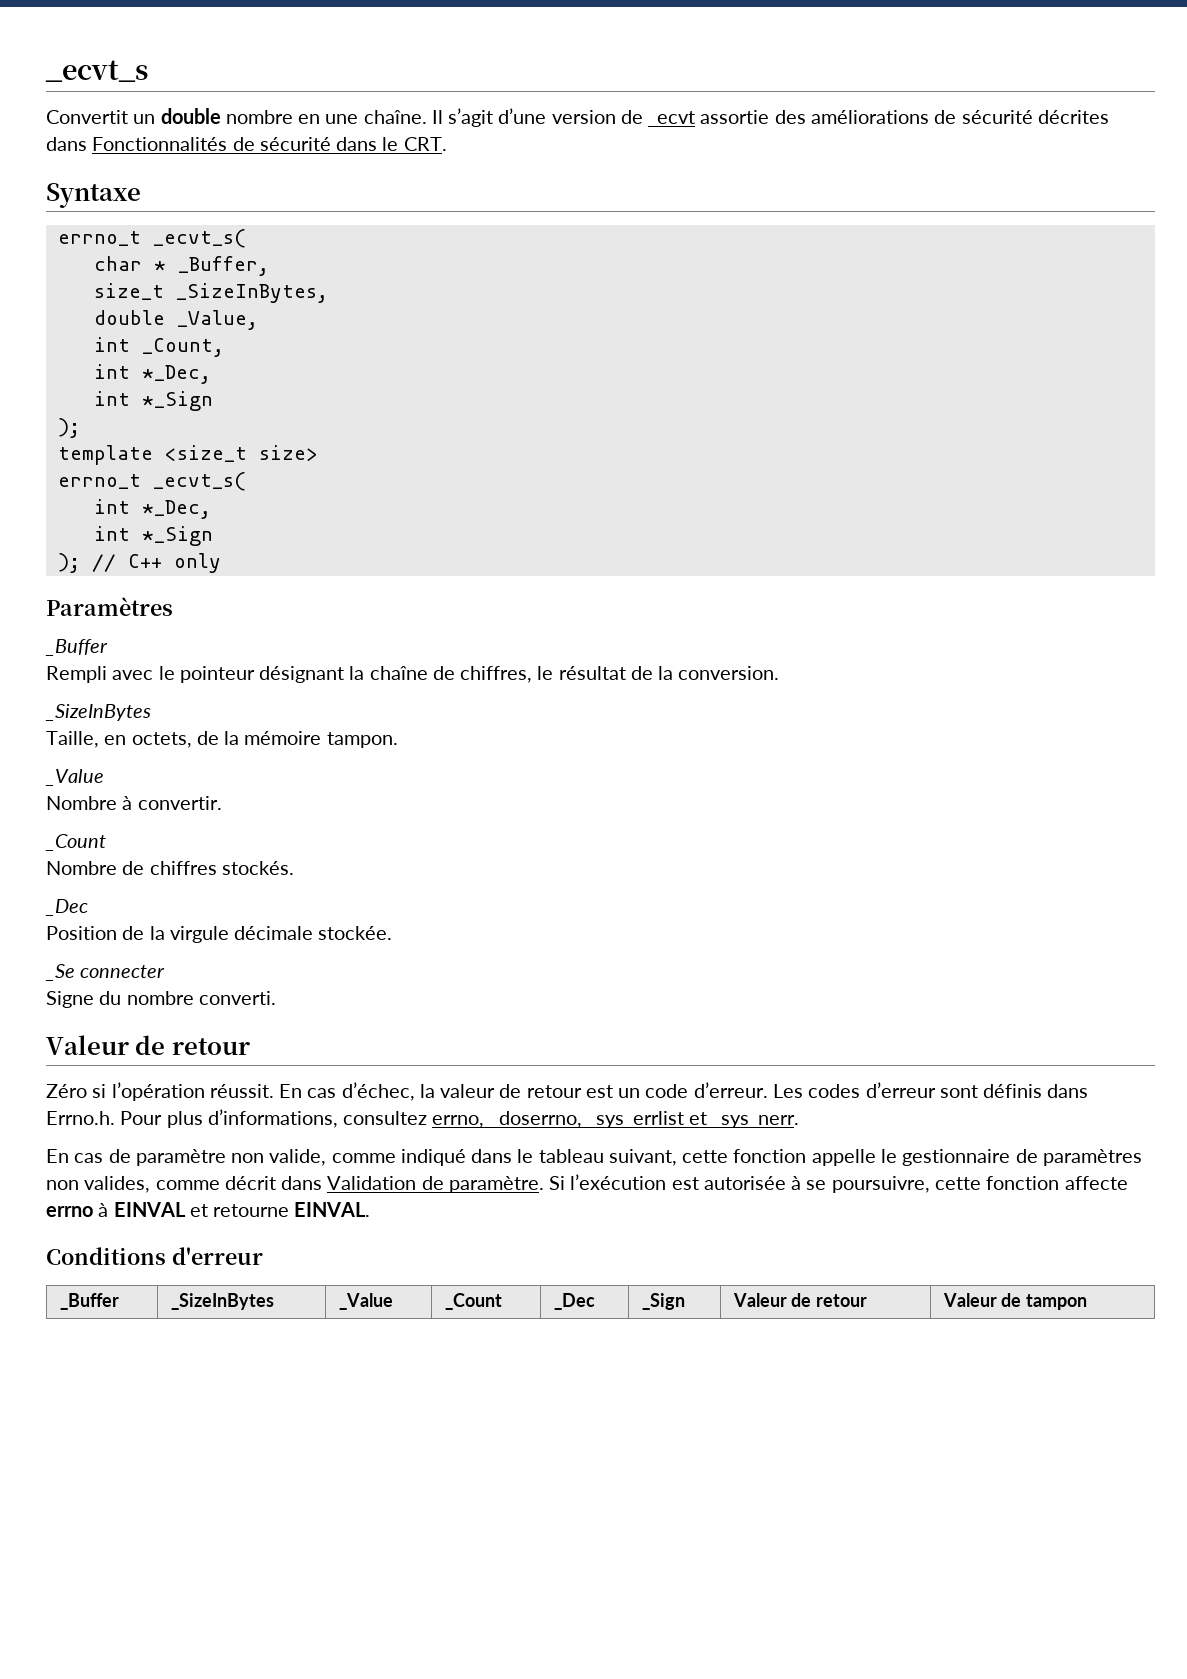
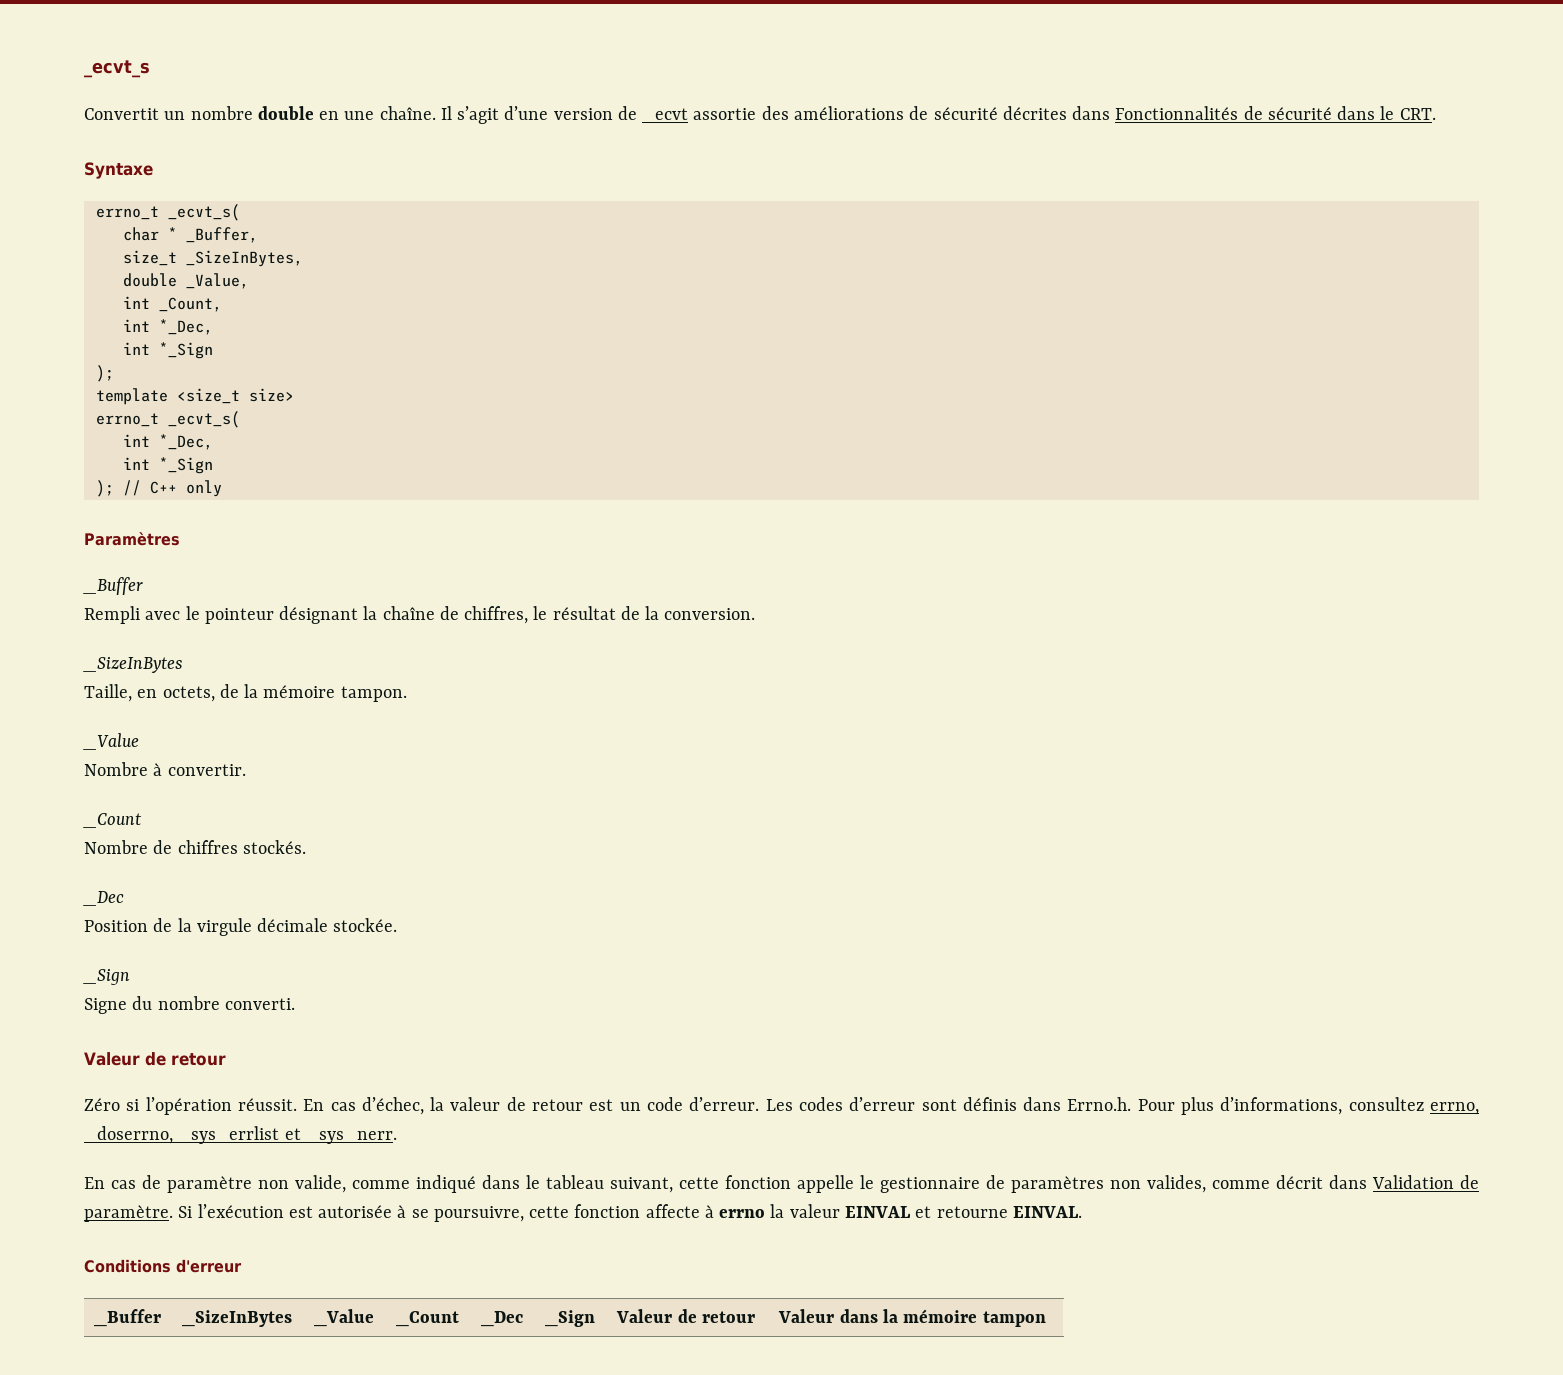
- Convertit un double nombre en une chaîne.
+ Convertit un nombre double en une chaîne.
  Position de la virgule décimale stockée.
- _Se connecter
+ _Sign
- Si l’exécution est autorisée à se poursuivre, cette fonction affecte errno à EINVAL et retourne EINVAL.
+ Si l’exécution est autorisée à se poursuivre, cette fonction affecte à errno la valeur EINVAL et retourne EINVAL.
- _Buffer | _SizeInBytes | _Value | _Count | _Dec | _Sign | Valeur de retour | Valeur de tampon
+ _Buffer | _SizeInBytes | _Value | _Count | _Dec | _Sign | Valeur de retour | Valeur dans la mémoire tampon

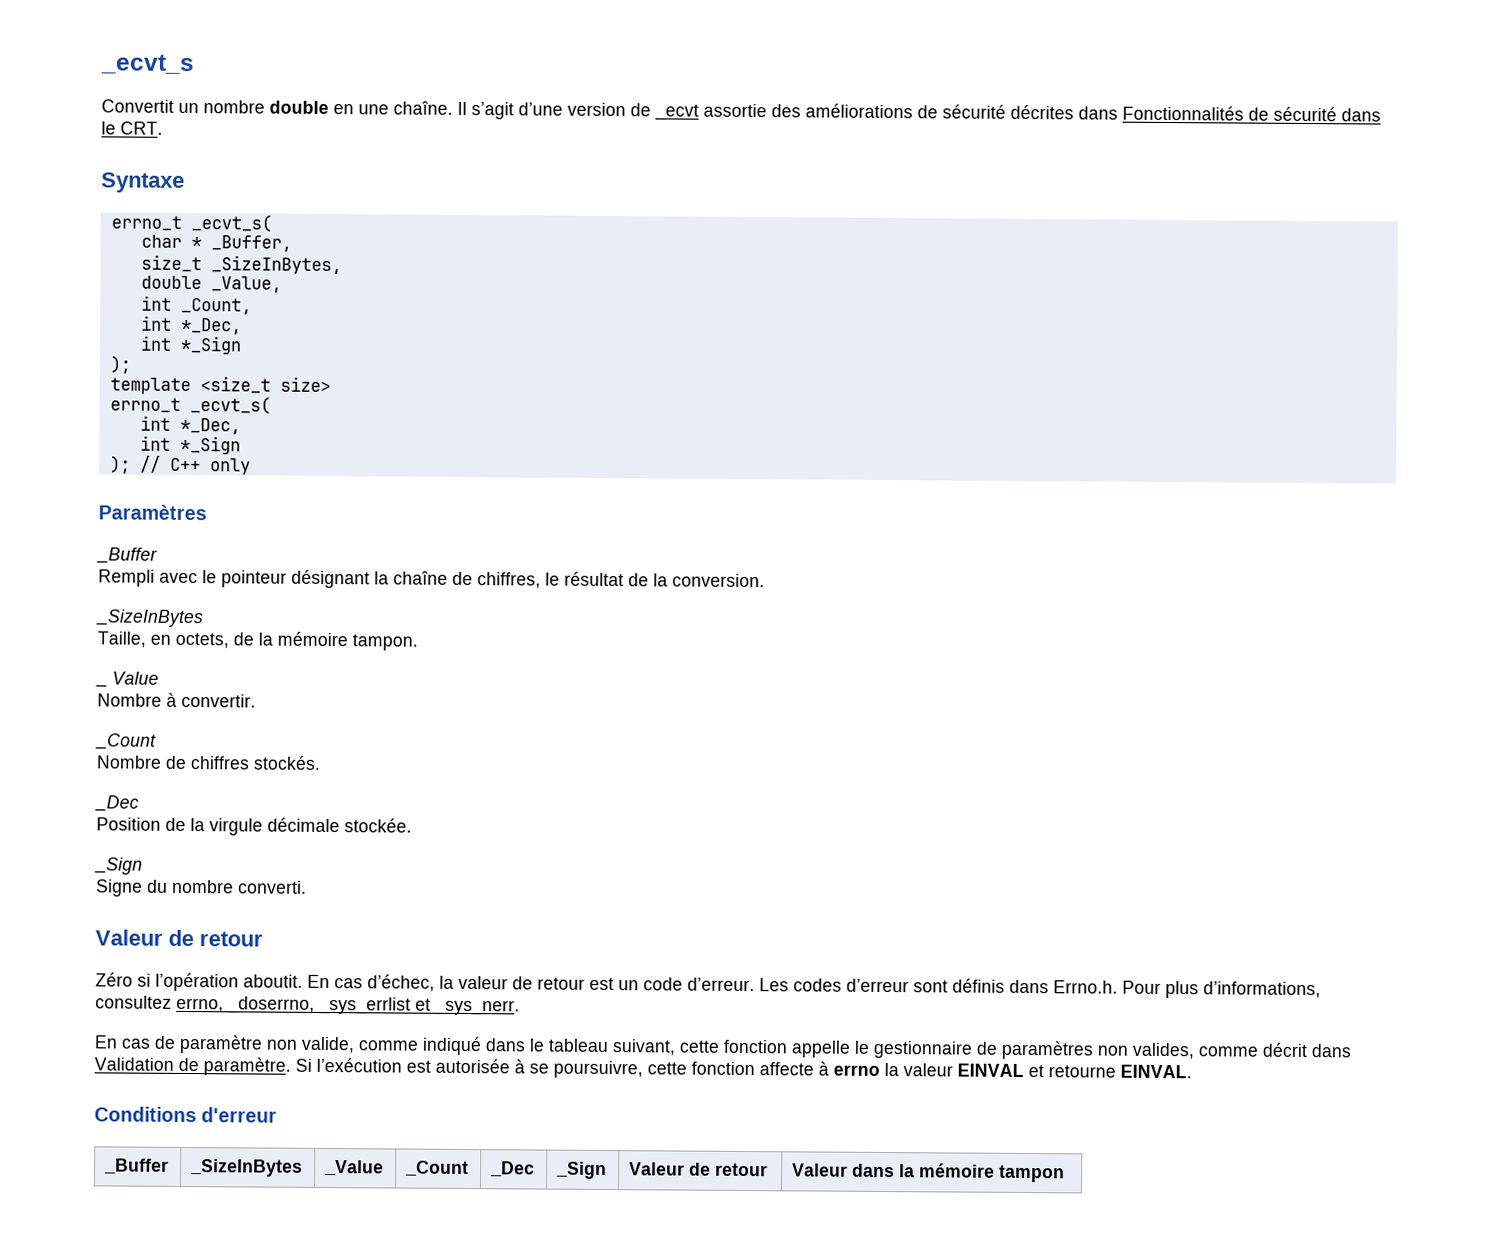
  Taille, en octets, de la mémoire tampon.
- _Value
+ _ Value
- Zéro si l’opération réussit.
+ Zéro si l’opération aboutit.

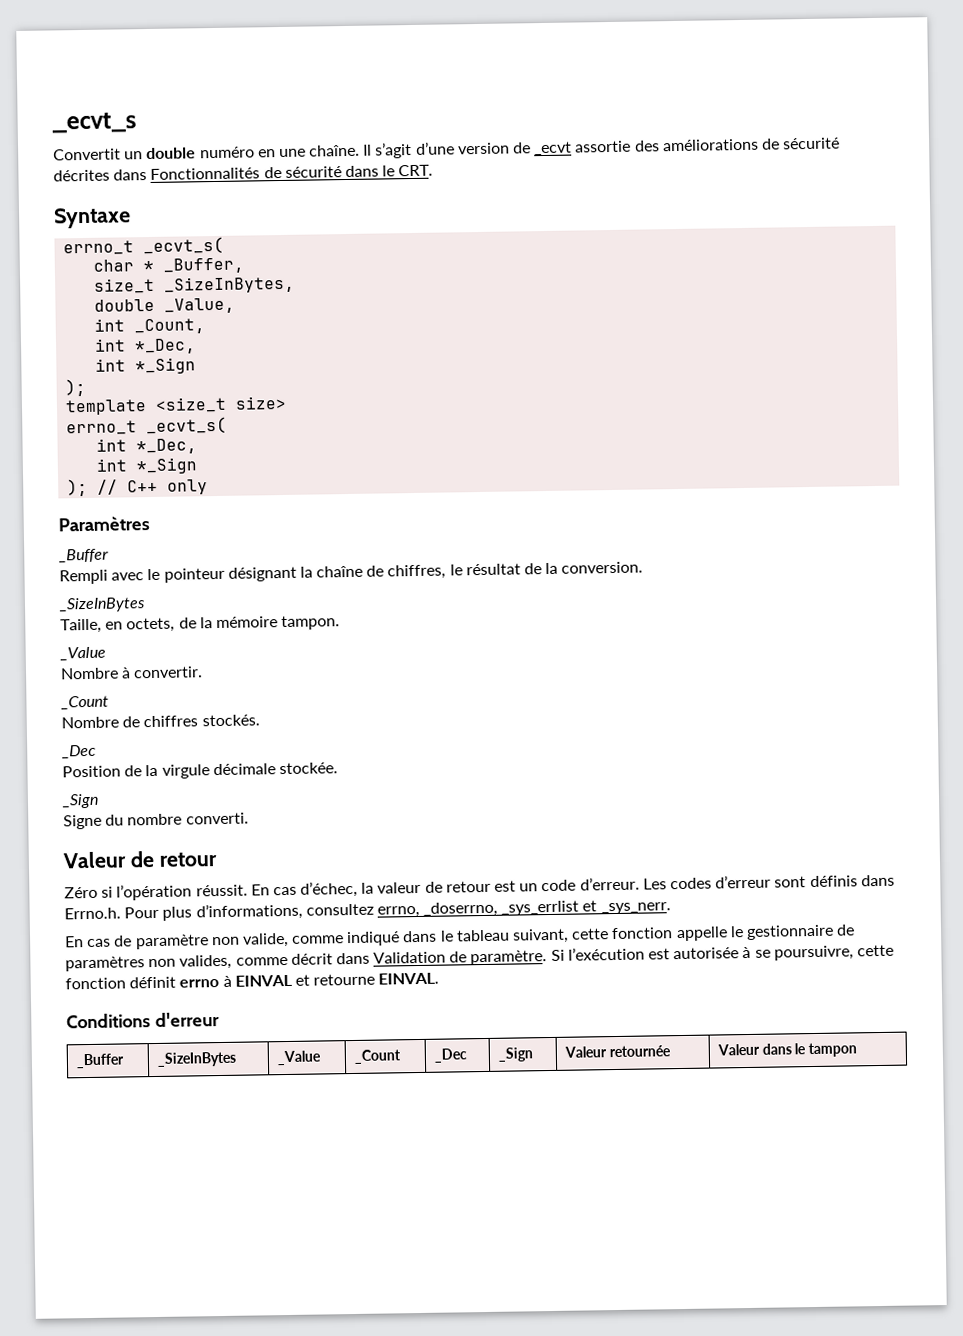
- Convertit un nombre double en une chaîne.
+ Convertit un double numéro en une chaîne.
  Taille, en octets, de la mémoire tampon.
- _ Value
+ _Value
- Zéro si l’opération aboutit.
+ Zéro si l’opération réussit.
- Si l’exécution est autorisée à se poursuivre, cette fonction affecte à errno la valeur EINVAL et retourne EINVAL.
+ Si l’exécution est autorisée à se poursuivre, cette fonction définit errno à EINVAL et retourne EINVAL.
- _Buffer | _SizeInBytes | _Value | _Count | _Dec | _Sign | Valeur de retour | Valeur dans la mémoire tampon
+ _Buffer | _SizeInBytes | _Value | _Count | _Dec | _Sign | Valeur retournée | Valeur dans le tampon

